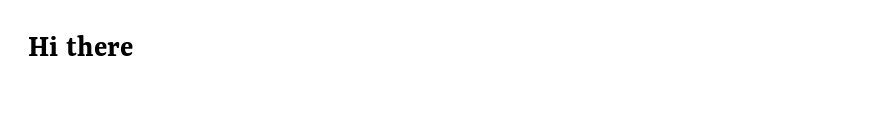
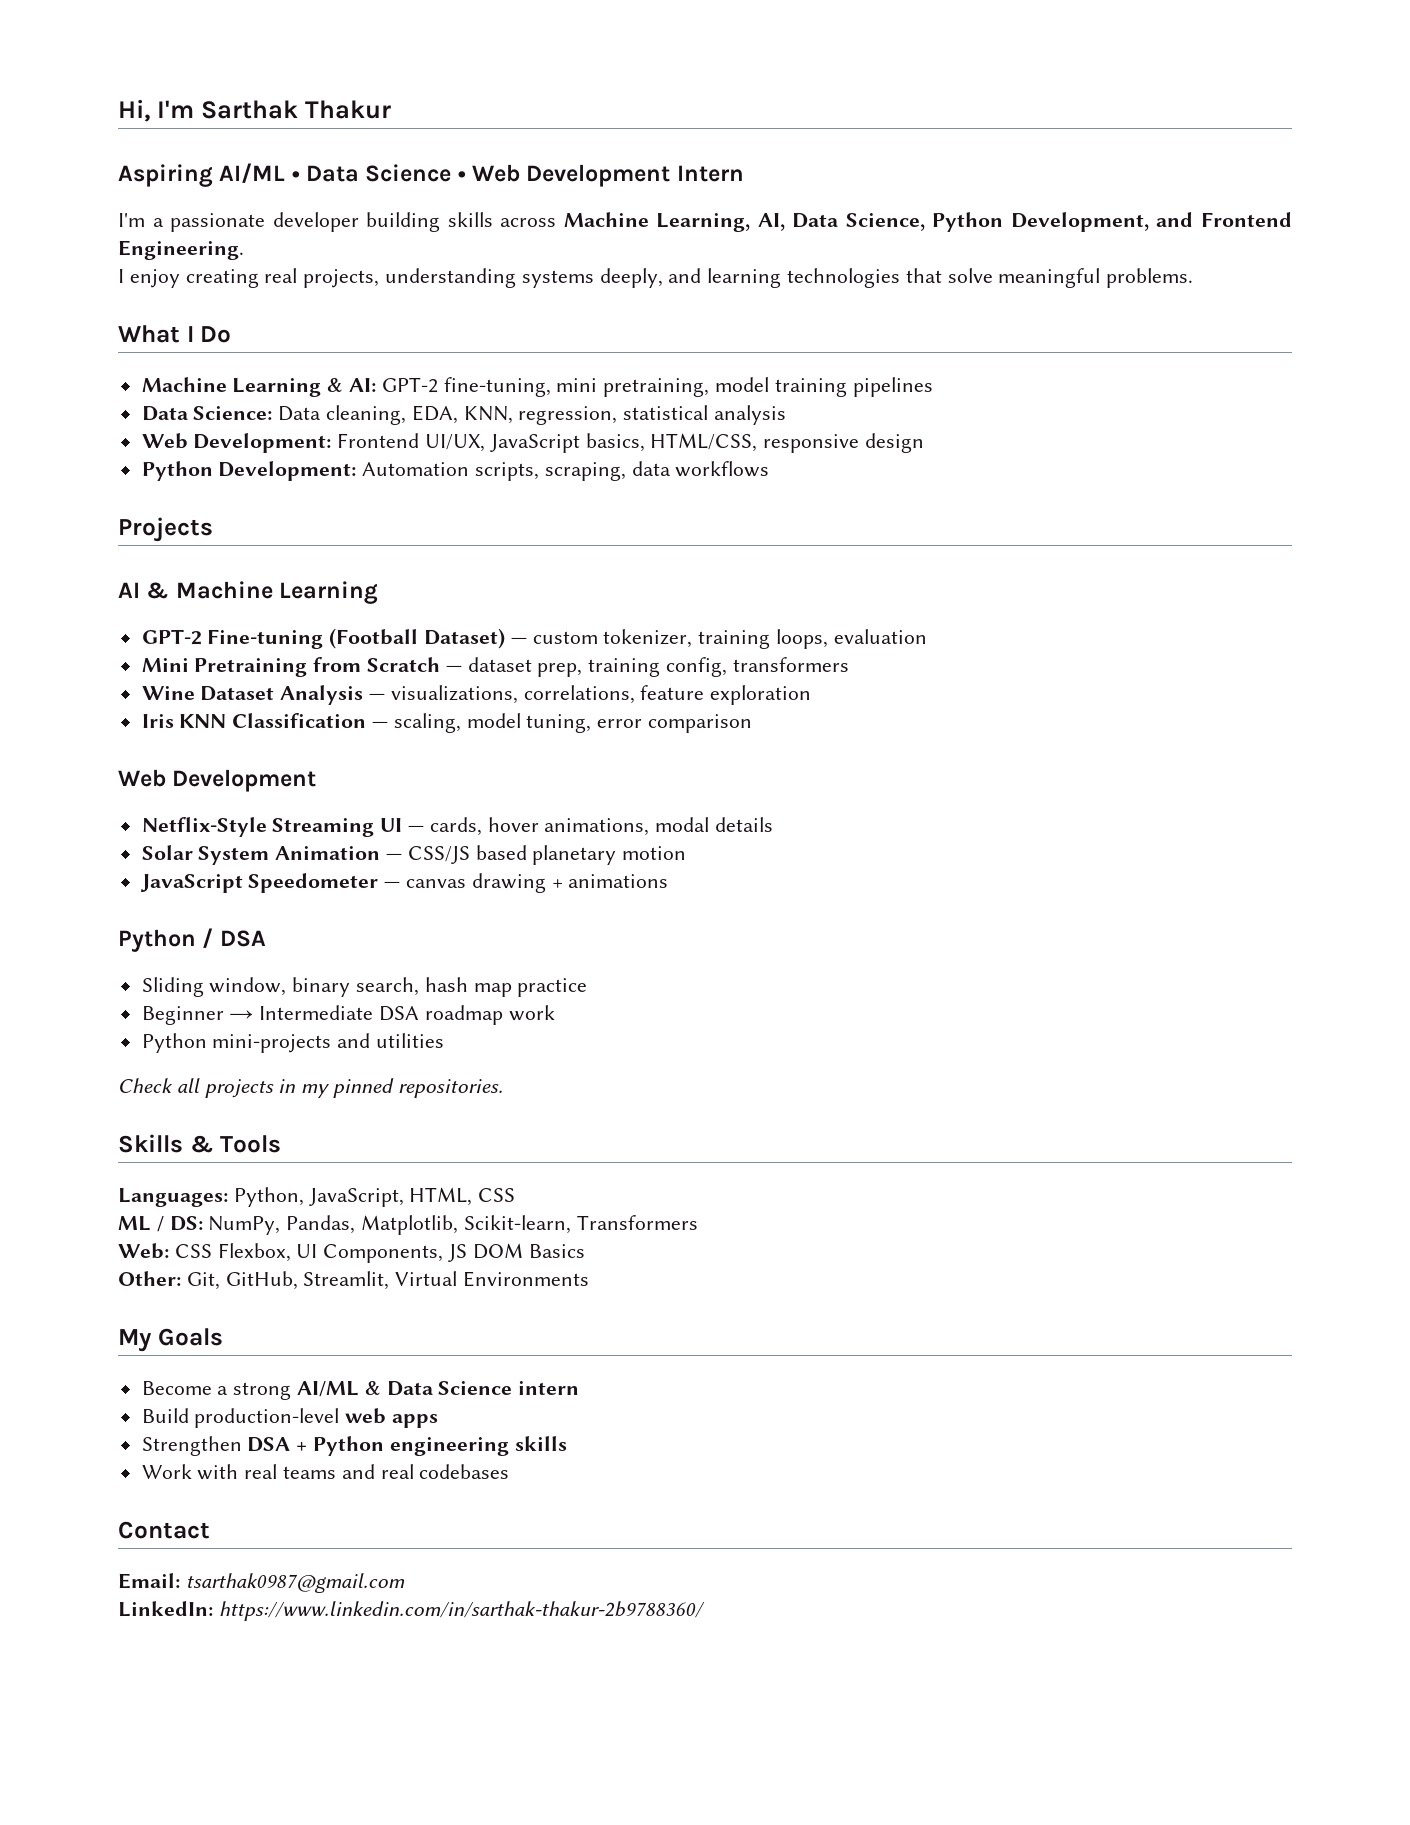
- Hi there
+ Hi, I'm Sarthak Thakur
+ Aspiring AI/ML • Data Science • Web Development Intern
+ I'm a passionate developer building skills across Machine Learning, AI, Data Science, Python Development, and Frontend Engineering.
+ I enjoy creating real projects, understanding systems deeply, and learning technologies that solve meaningful problems.
+ What I Do
+ Machine Learning & AI: GPT-2 fine-tuning, mini pretraining, model training pipelines
+ Data Science: Data cleaning, EDA, KNN, regression, statistical analysis
+ Web Development: Frontend UI/UX, JavaScript basics, HTML/CSS, responsive design
+ Python Development: Automation scripts, scraping, data workflows
+ Projects
+ AI & Machine Learning
+ GPT-2 Fine-tuning (Football Dataset) — custom tokenizer, training loops, evaluation
+ Mini Pretraining from Scratch — dataset prep, training config, transformers
+ Wine Dataset Analysis — visualizations, correlations, feature exploration
+ Iris KNN Classification — scaling, model tuning, error comparison
+ Web Development
+ Netflix-Style Streaming UI — cards, hover animations, modal details
+ Solar System Animation — CSS/JS based planetary motion
+ JavaScript Speedometer — canvas drawing + animations
+ Python / DSA
+ Sliding window, binary search, hash map practice
+ Beginner → Intermediate DSA roadmap work
+ Python mini-projects and utilities
+ Check all projects in my pinned repositories.
+ Skills & Tools
+ Languages: Python, JavaScript, HTML, CSS
+ ML / DS: NumPy, Pandas, Matplotlib, Scikit-learn, Transformers
+ Web: CSS Flexbox, UI Components, JS DOM Basics
+ Other: Git, GitHub, Streamlit, Virtual Environments
+ My Goals
+ Become a strong AI/ML & Data Science intern
+ Build production-level web apps
+ Strengthen DSA + Python engineering skills
+ Work with real teams and real codebases
+ Contact
+ Email: tsarthak0987@gmail.com
+ LinkedIn: https://www.linkedin.com/in/sarthak-thakur-2b9788360/

